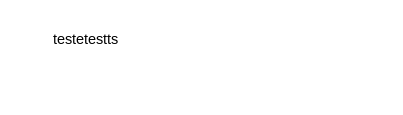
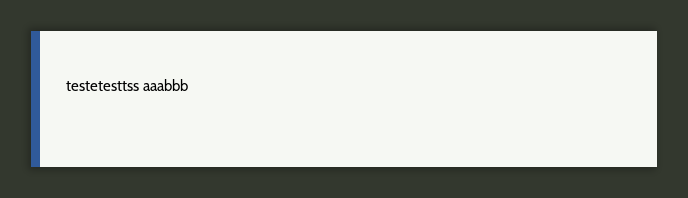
- testetestts
+ testetesttss aaabbb

